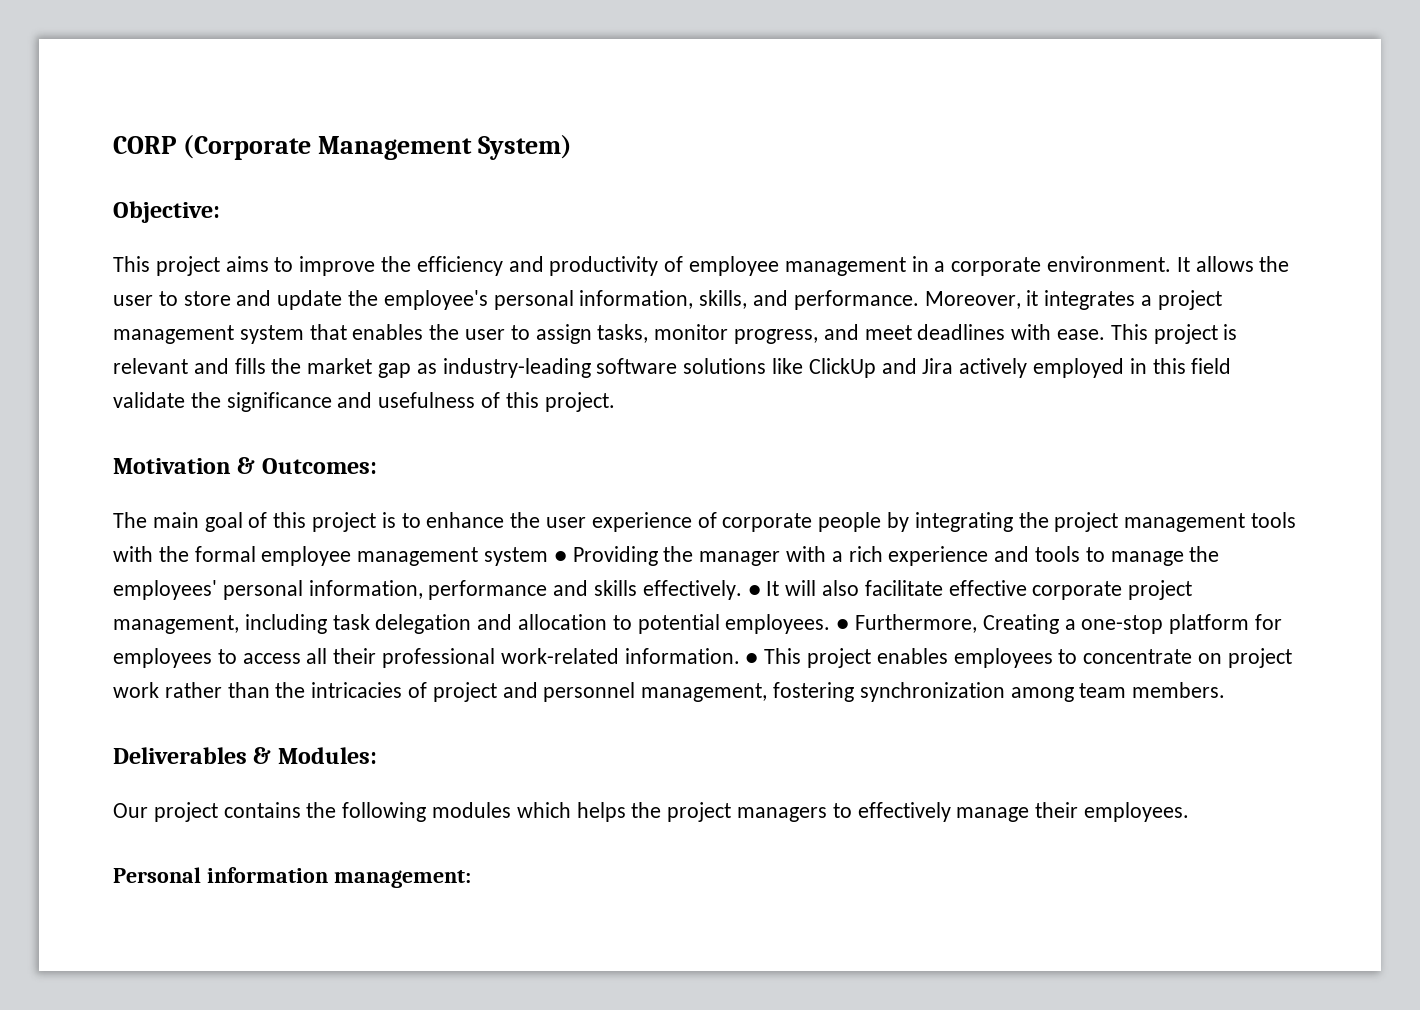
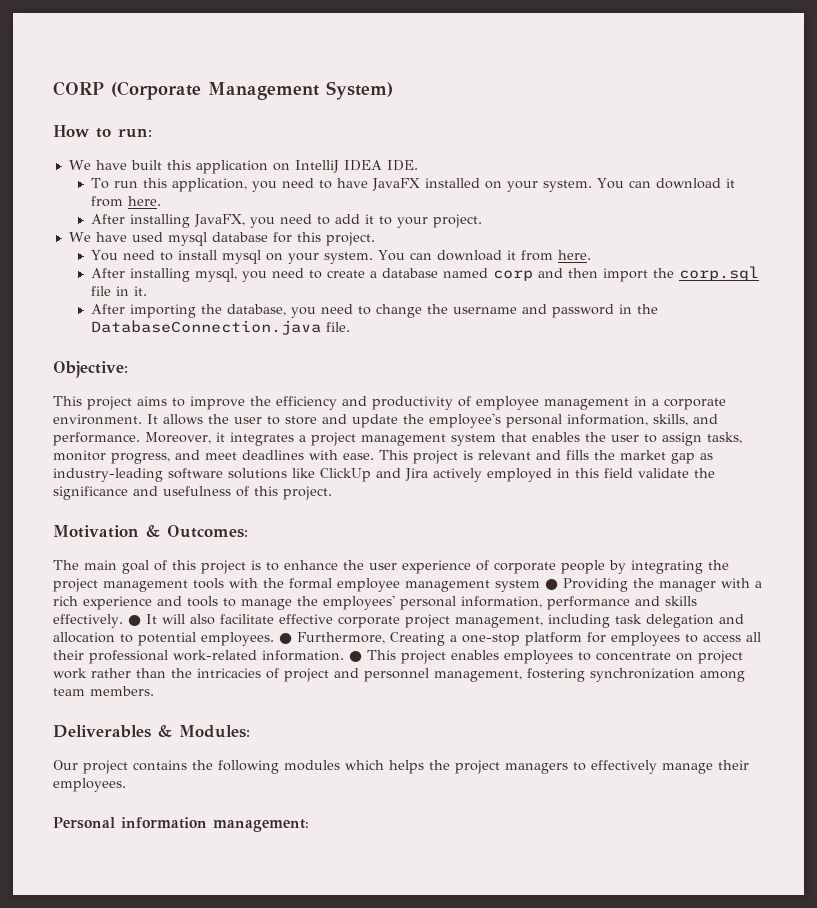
+ How to run:
+ We have built this application on IntelliJ IDEA IDE.
+ To run this application, you need to have JavaFX installed on your system. You can download it from here.
+ After installing JavaFX, you need to add it to your project.
+ We have used mysql database for this project.
+ You need to install mysql on your system. You can download it from here.
+ After installing mysql, you need to create a database named corp and then import the corp.sql file in it.
+ After importing the database, you need to change the username and password in the DatabaseConnection.java file.

